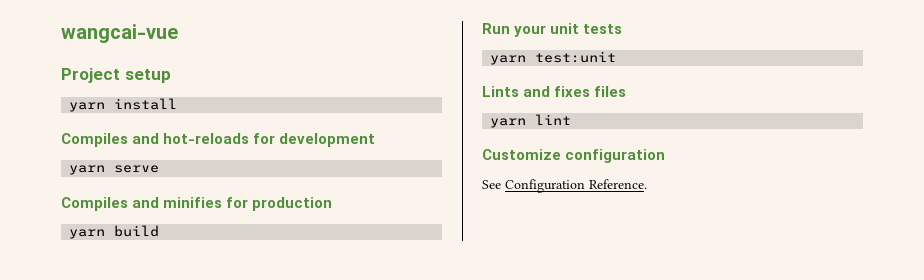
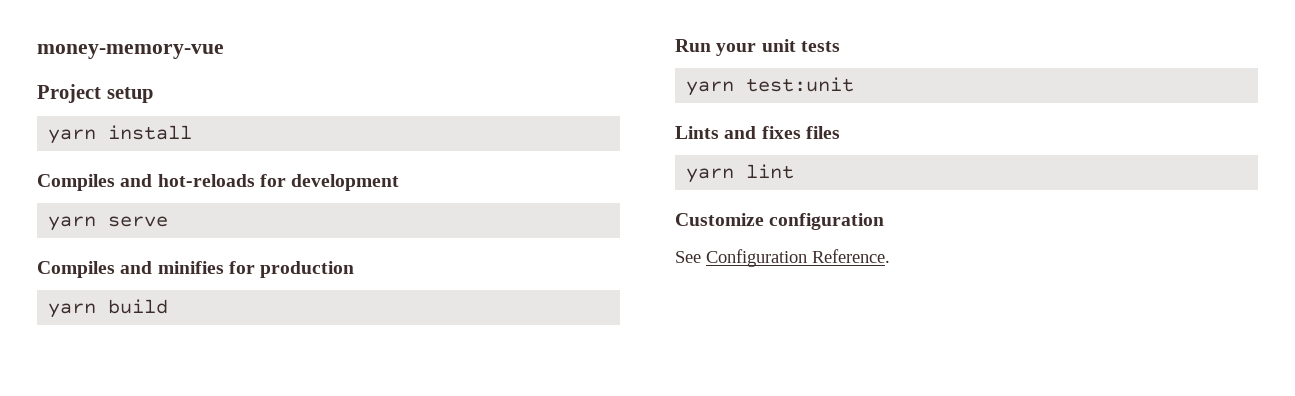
- wangcai-vue
+ money-memory-vue

